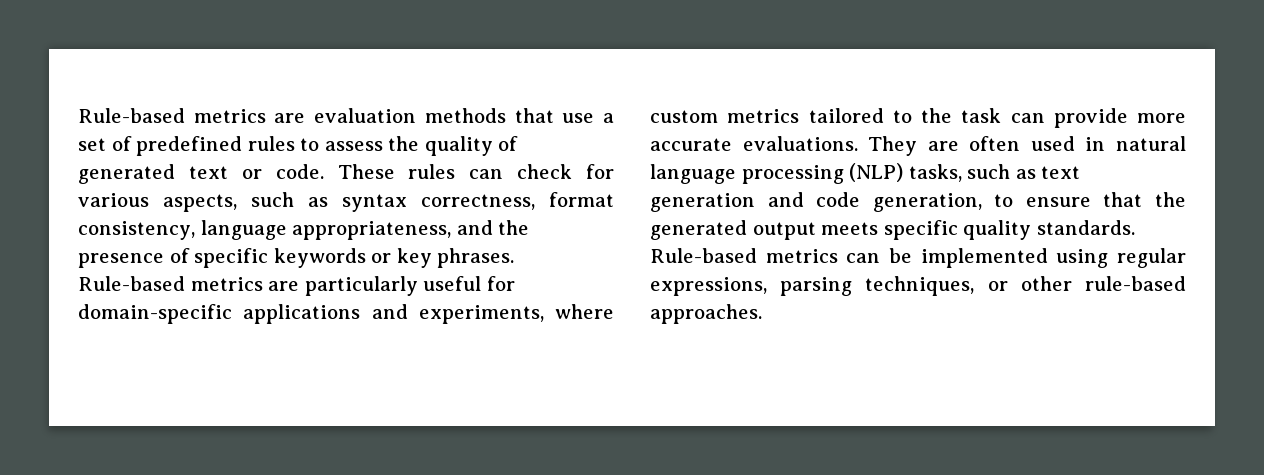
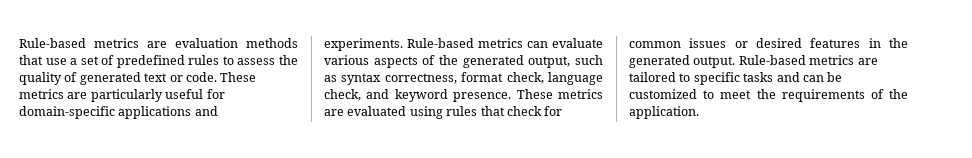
- These rules can check for various aspects, such as syntax correctness, format consistency, language appropriateness, and the presence of specific keywords or key phrases. Rule-based metrics are particularly useful for domain-specific applications and experiments, where custom metrics tailored to the task can provide more accurate evaluations. They are often used in natural language processing (NLP) tasks, such as text generation and code generation, to ensure that the generated output meets specific quality standards. Rule-based metrics can be implemented using regular expressions, parsing techniques, or other rule-based approaches.
+ These metrics are particularly useful for domain-specific applications and experiments. Rule-based metrics can evaluate various aspects of the generated output, such as syntax correctness, format check, language check, and keyword presence. These metrics are evaluated using rules that check for common issues or desired features in the generated output. Rule-based metrics are tailored to specific tasks and can be customized to meet the requirements of the application.

